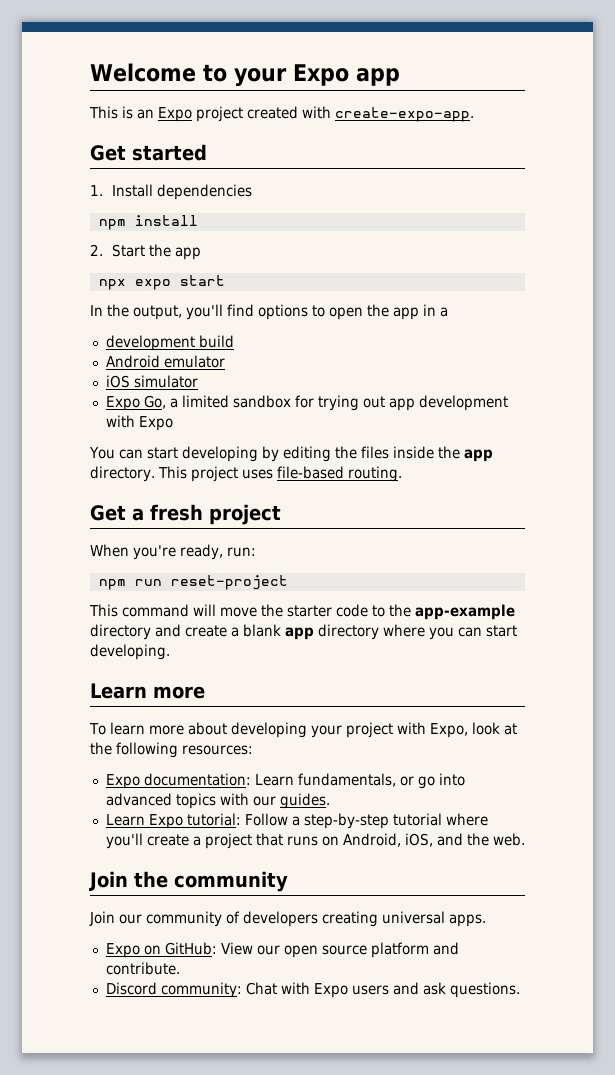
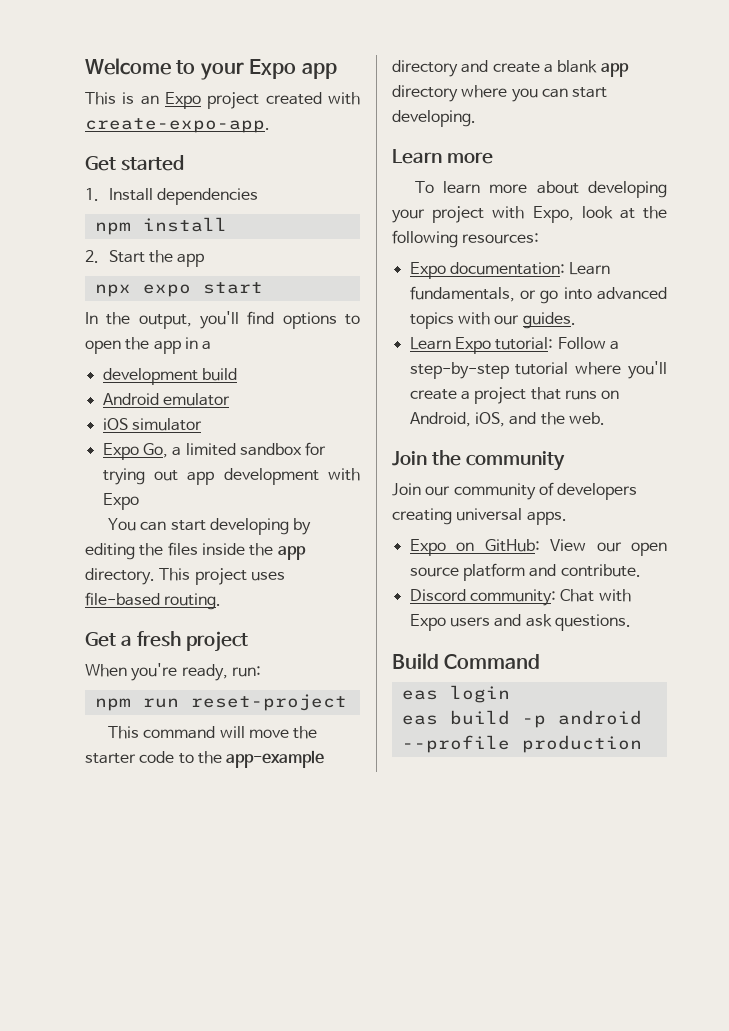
+ Build Command
+ eas login
+ eas build -p android --profile production

